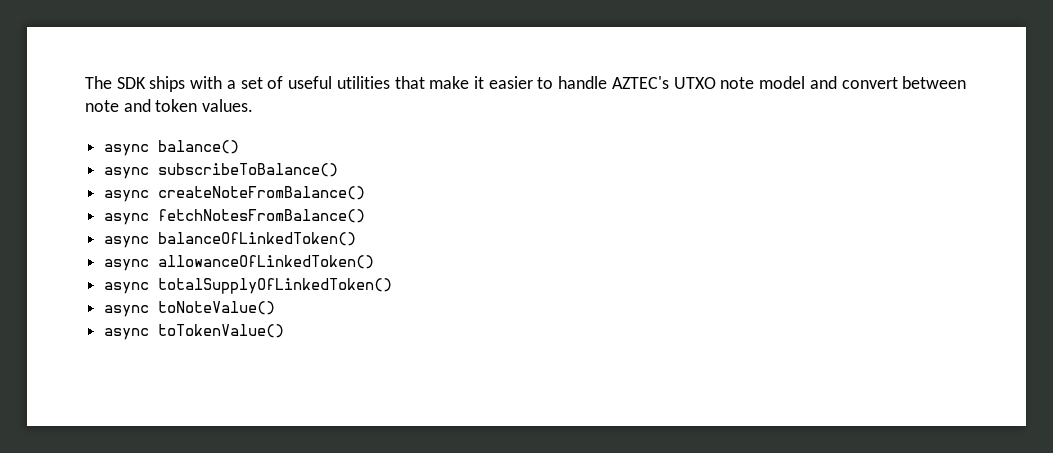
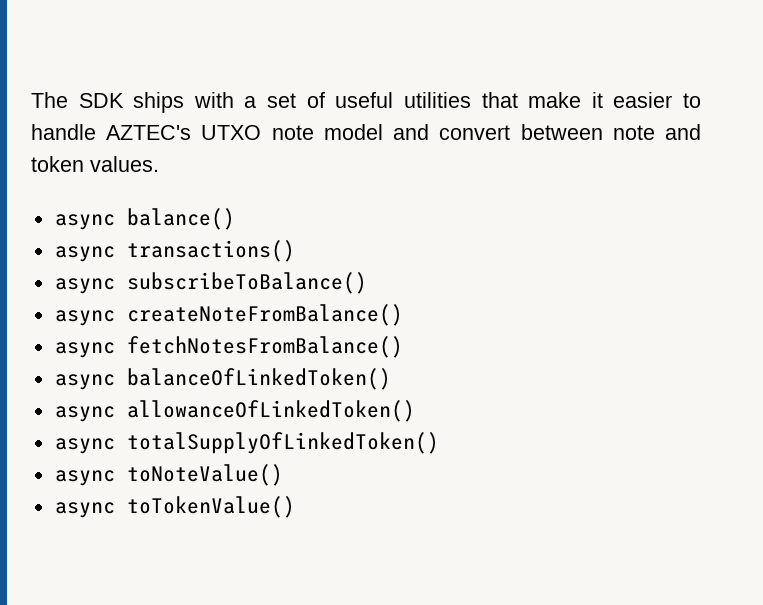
+ async transactions()

